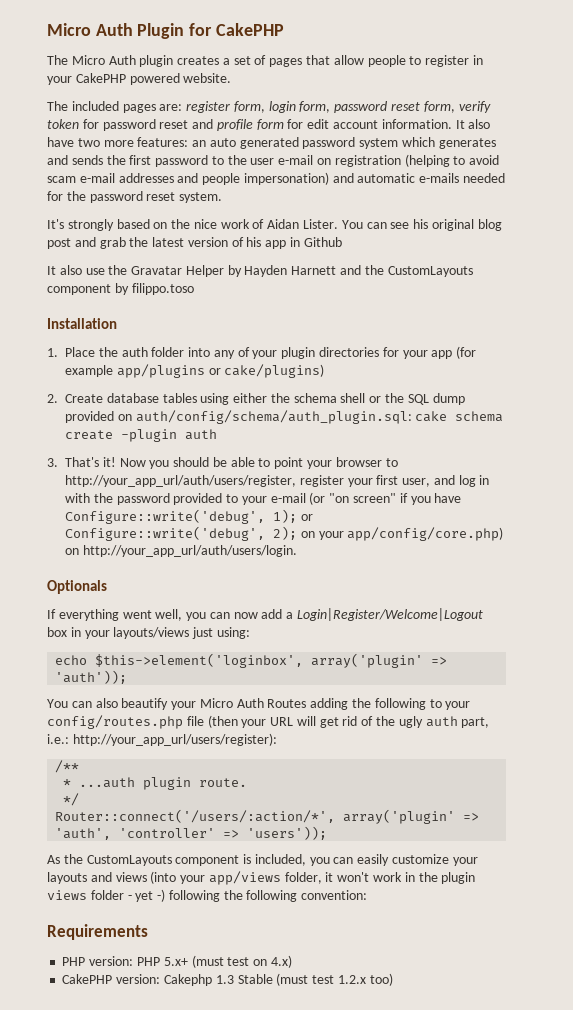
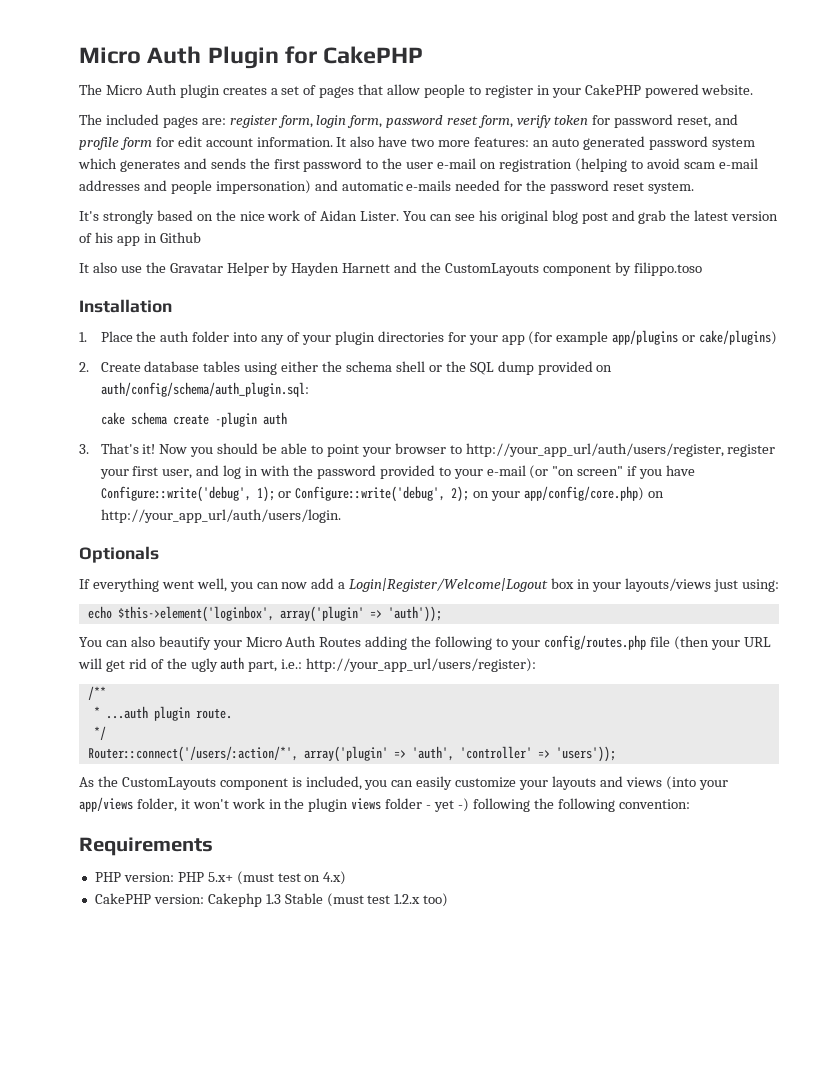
- The included pages are: register form, login form, password reset form, verify token for password reset and profile form for edit account information.
+ The included pages are: register form, login form, password reset form, verify token for password reset, and profile form for edit account information.
- 2. Create database tables using either the schema shell or the SQL dump provided on auth/config/schema/auth_plugin.sql: cake schema create -plugin auth
+ 2. Create database tables using either the schema shell or the SQL dump provided on auth/config/schema/auth_plugin.sql:
+ cake schema create -plugin auth

